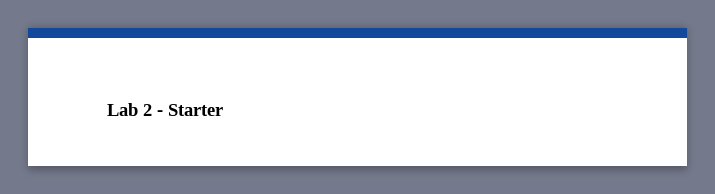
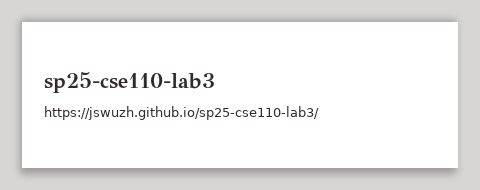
- Lab 2 - Starter
+ sp25-cse110-lab3
+ https://jswuzh.github.io/sp25-cse110-lab3/

